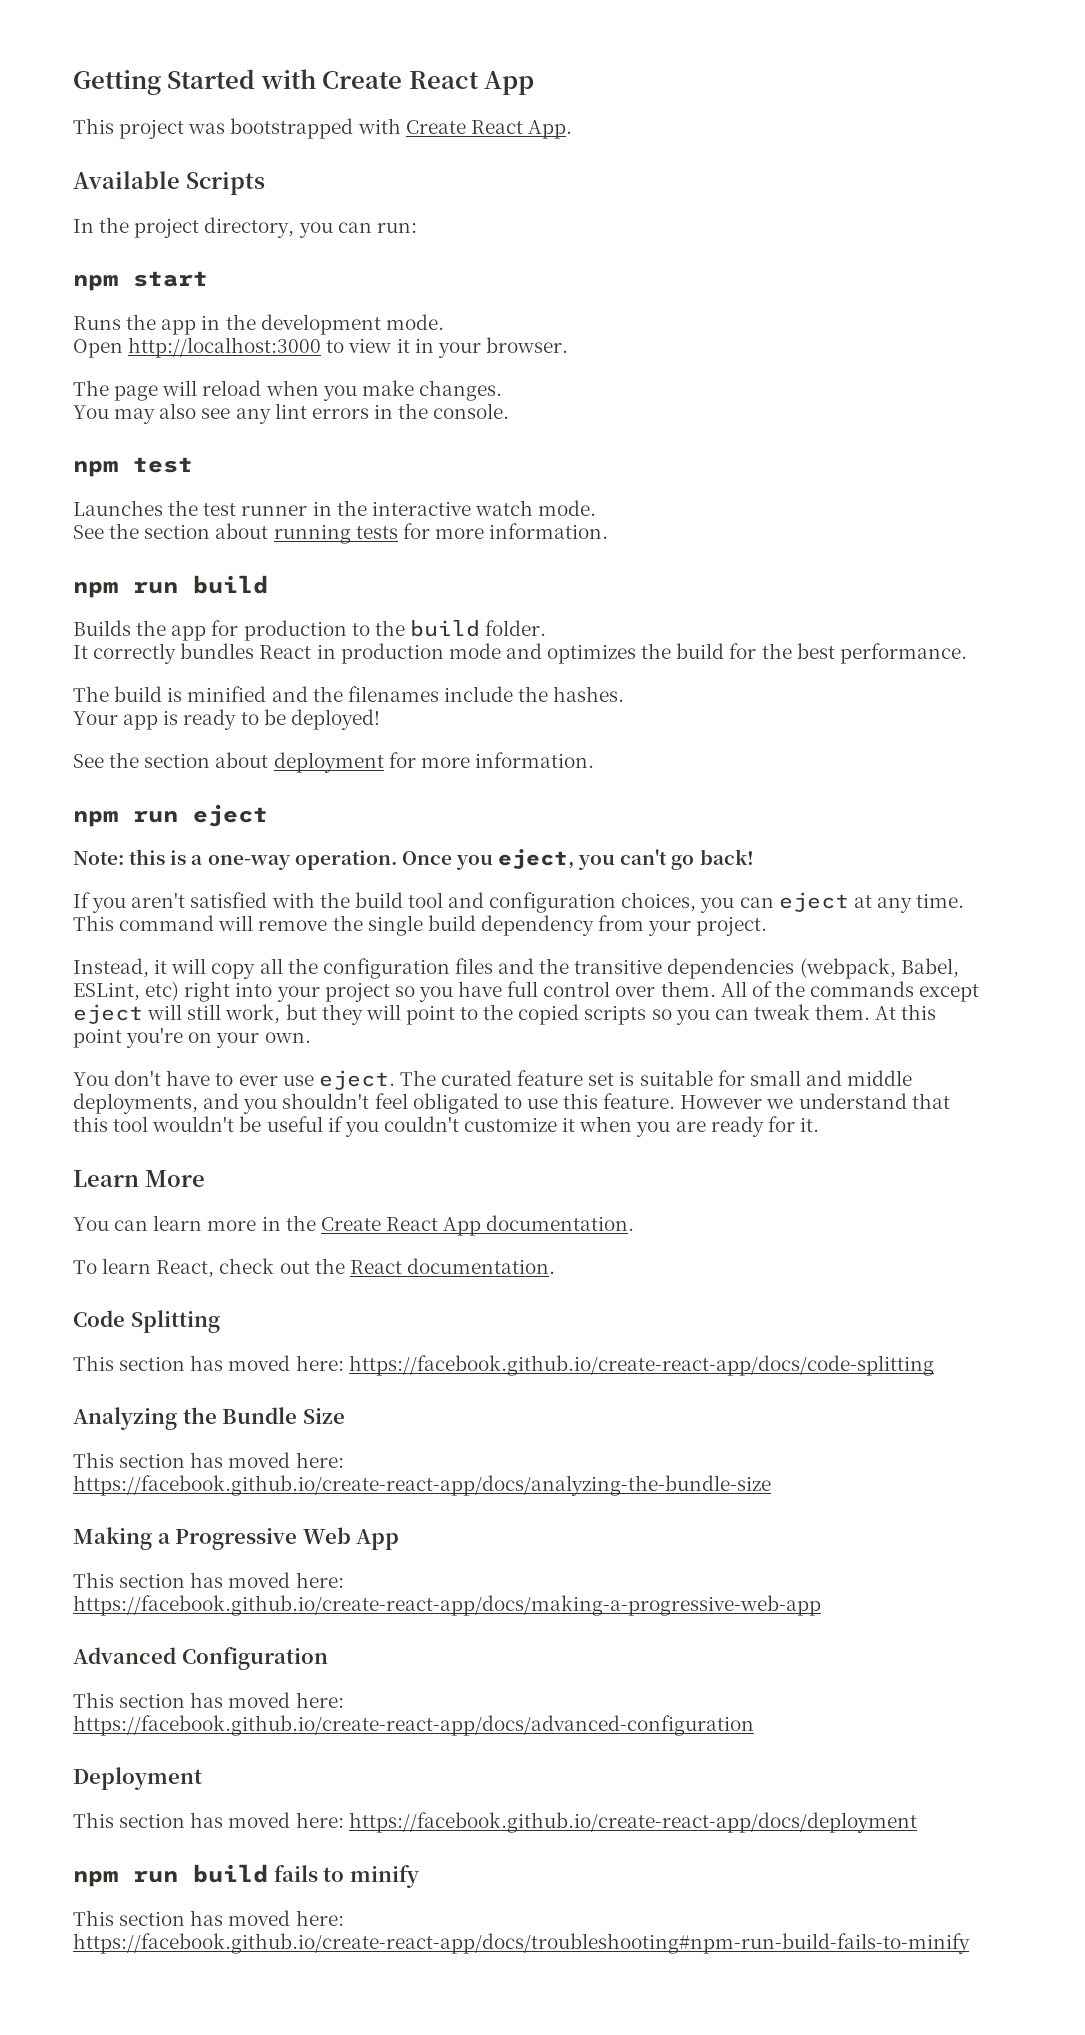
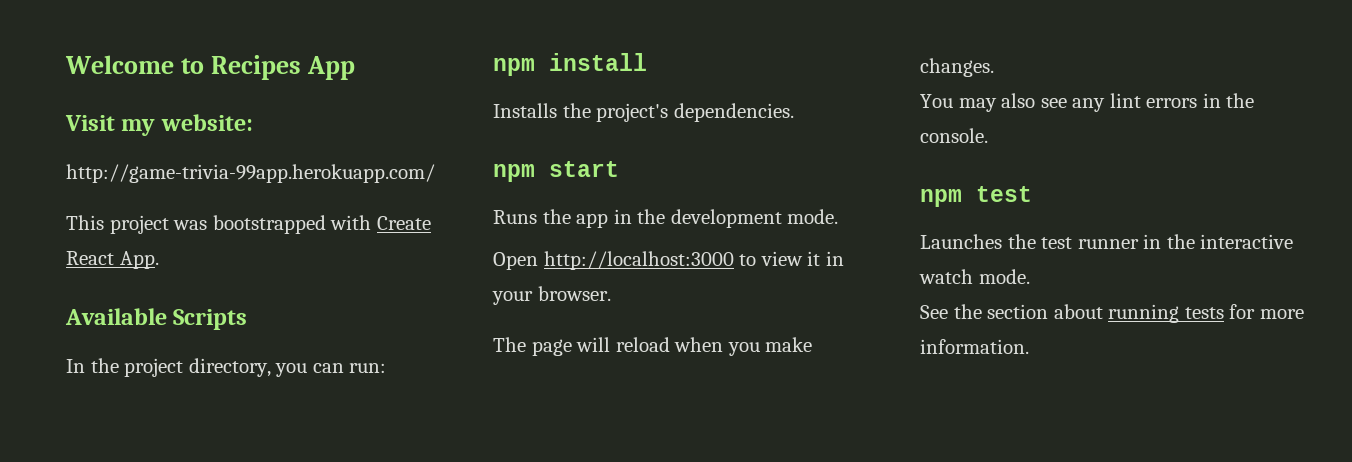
- Getting Started with Create React App
+ Welcome to Recipes App
+ Visit my website:
+ http://game-trivia-99app.herokuapp.com/
+ npm install
+ Installs the project's dependencies.
  See the section about running tests for more information.
- npm run build
- Builds the app for production to the build folder.
- It correctly bundles React in production mode and optimizes the build for the best performance.
- The build is minified and the filenames include the hashes.
- Your app is ready to be deployed!
- See the section about deployment for more information.
- npm run eject
- Note: this is a one-way operation. Once you eject, you can't go back!
- If you aren't satisfied with the build tool and configuration choices, you can eject at any time. This command will remove the single build dependency from your project.
- Instead, it will copy all the configuration files and the transitive dependencies (webpack, Babel, ESLint, etc) right into your project so you have full control over them. All of the commands except eject will still work, but they will point to the copied scripts so you can tweak them. At this point you're on your own.
- You don't have to ever use eject. The curated feature set is suitable for small and middle deployments, and you shouldn't feel obligated to use this feature. However we understand that this tool wouldn't be useful if you couldn't customize it when you are ready for it.
- Learn More
- You can learn more in the Create React App documentation.
- To learn React, check out the React documentation.
- Code Splitting
- This section has moved here: https://facebook.github.io/create-react-app/docs/code-splitting
- Analyzing the Bundle Size
- This section has moved here: https://facebook.github.io/create-react-app/docs/analyzing-the-bundle-size
- Making a Progressive Web App
- This section has moved here: https://facebook.github.io/create-react-app/docs/making-a-progressive-web-app
- Advanced Configuration
- This section has moved here: https://facebook.github.io/create-react-app/docs/advanced-configuration
- Deployment
- This section has moved here: https://facebook.github.io/create-react-app/docs/deployment
- npm run build fails to minify
- This section has moved here: https://facebook.github.io/create-react-app/docs/troubleshooting#npm-run-build-fails-to-minify

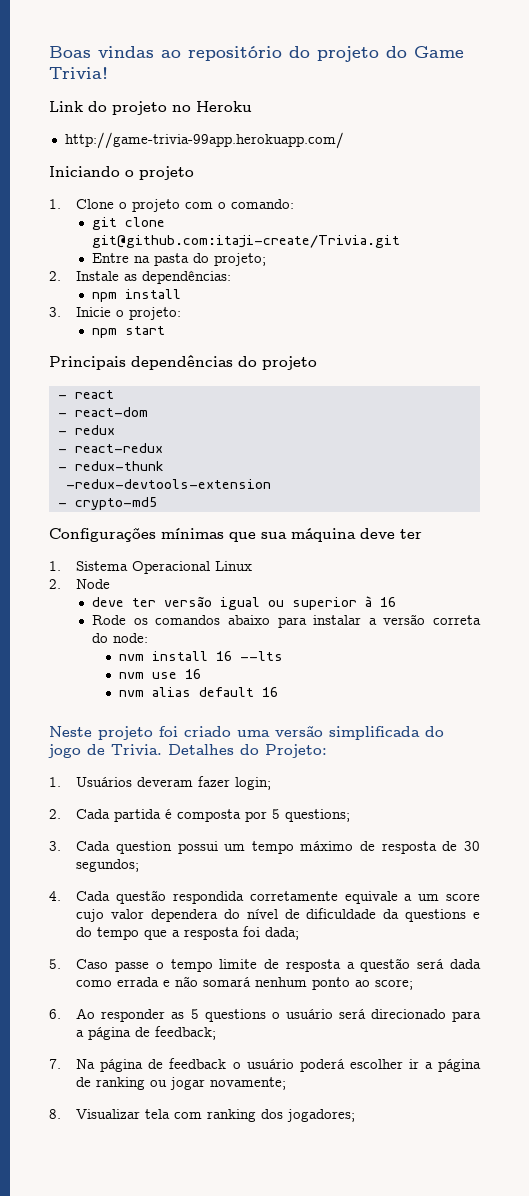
- Welcome to Recipes App
- Visit my website:
+ Boas vindas ao repositório do projeto do Game Trivia!
+ Link do projeto no Heroku
  http://game-trivia-99app.herokuapp.com/
- This project was bootstrapped with Create React App.
- Available Scripts
- In the project directory, you can run:
+ Iniciando o projeto
+ 1. Clone o projeto com o comando:
+ git clone git@github.com:itaji-create/Trivia.git
+ Entre na pasta do projeto;
+ 2. Instale as dependências:
  npm install
- Installs the project's dependencies.
+ 3. Inicie o projeto:
  npm start
- Runs the app in the development mode.
- Open http://localhost:3000 to view it in your browser.
- The page will reload when you make changes.
- You may also see any lint errors in the console.
- npm test
- Launches the test runner in the interactive watch mode.
- See the section about running tests for more information.
+ Principais dependências do projeto
+ - react
+ - react-dom
+ - redux
+ - react-redux
+ - redux-thunk
+ -redux-devtools-extension
+ - crypto-md5
+ Configurações mínimas que sua máquina deve ter
+ 1. Sistema Operacional Linux
+ 2. Node
+ deve ter versão igual ou superior à 16
+ Rode os comandos abaixo para instalar a versão correta do node:
+ nvm install 16 --lts
+ nvm use 16
+ nvm alias default 16
+ Neste projeto foi criado uma versão simplificada do jogo de Trivia. Detalhes do Projeto:
+ 1. Usuários deveram fazer login;
+ 2. Cada partida é composta por 5 questions;
+ 3. Cada question possui um tempo máximo de resposta de 30 segundos;
+ 4. Cada questão respondida corretamente equivale a um score cujo valor dependera do nível de dificuldade da questions e do tempo que a resposta foi dada;
+ 5. Caso passe o tempo limite de resposta a questão será dada como errada e não somará nenhum ponto ao score;
+ 6. Ao responder as 5 questions o usuário será direcionado para a página de feedback;
+ 7. Na página de feedback o usuário poderá escolher ir a página de ranking ou jogar novamente;
+ 8. Visualizar tela com ranking dos jogadores;

